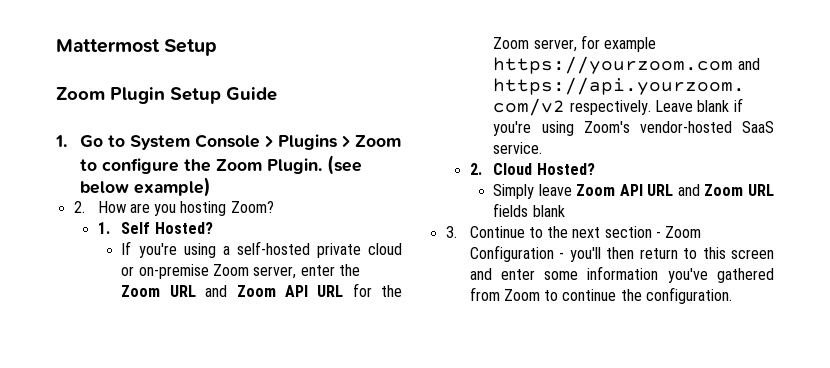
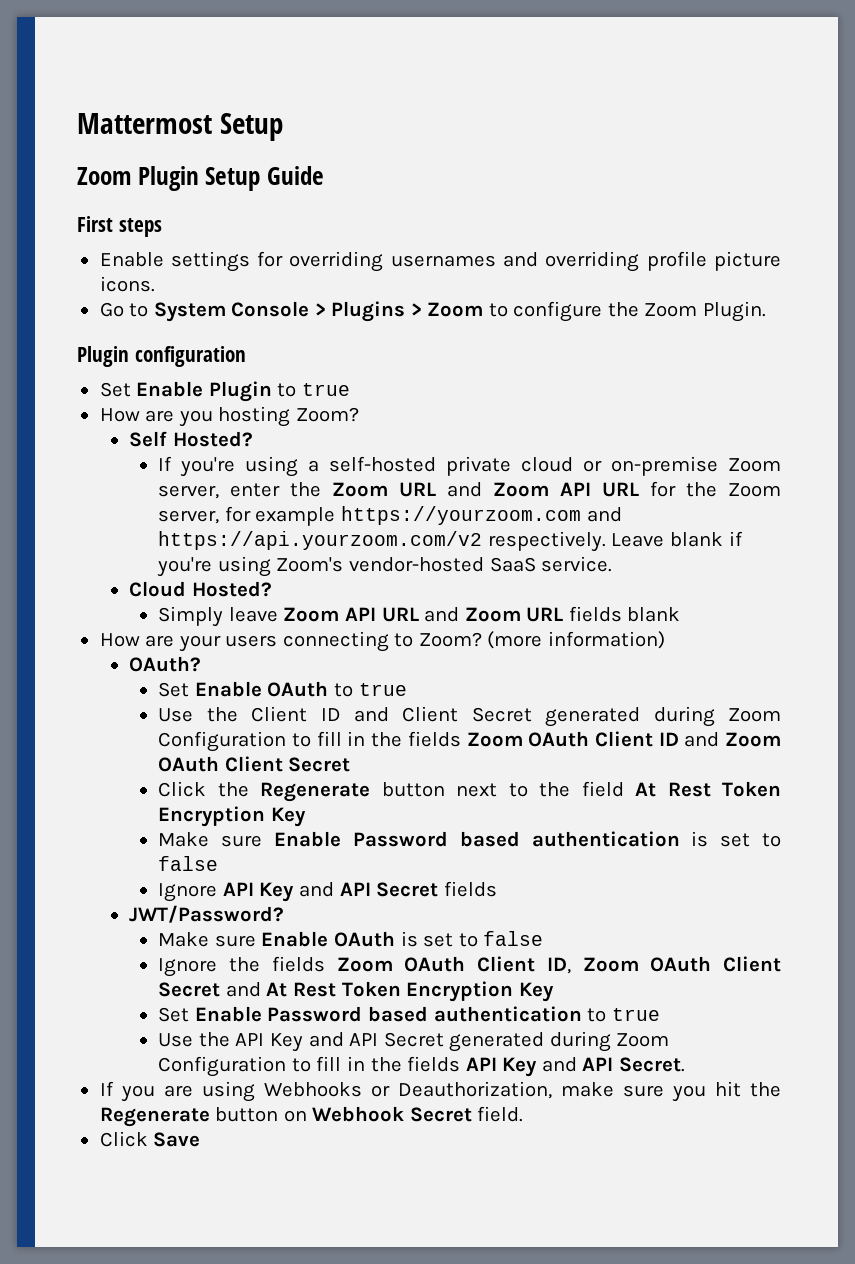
- 1. Go to System Console > Plugins > Zoom to configure the Zoom Plugin. (see below example)
- 2. How are you hosting Zoom?
+ First steps
+ Enable settings for overriding usernames and overriding profile picture icons.
+ Go to System Console > Plugins > Zoom to configure the Zoom Plugin.
+ Plugin configuration
+ Set Enable Plugin to true
+ How are you hosting Zoom?
- 1. Self Hosted?
+ Self Hosted?
- 2. Cloud Hosted?
+ Cloud Hosted?
- 3. Continue to the next section - Zoom Configuration - you'll then return to this screen and enter some information you've gathered from Zoom to continue the configuration.
+ How are your users connecting to Zoom? (more information)
+ OAuth?
+ Set Enable OAuth to true
+ Use the Client ID and Client Secret generated during Zoom Configuration to fill in the fields Zoom OAuth Client ID and Zoom OAuth Client Secret
+ Click the Regenerate button next to the field At Rest Token Encryption Key
+ Make sure Enable Password based authentication is set to false
+ Ignore API Key and API Secret fields
+ JWT/Password?
+ Make sure Enable OAuth is set to false
+ Ignore the fields Zoom OAuth Client ID, Zoom OAuth Client Secret and At Rest Token Encryption Key
+ Set Enable Password based authentication to true
+ Use the API Key and API Secret generated during Zoom Configuration to fill in the fields API Key and API Secret.
+ If you are using Webhooks or Deauthorization, make sure you hit the Regenerate button on Webhook Secret field.
+ Click Save

